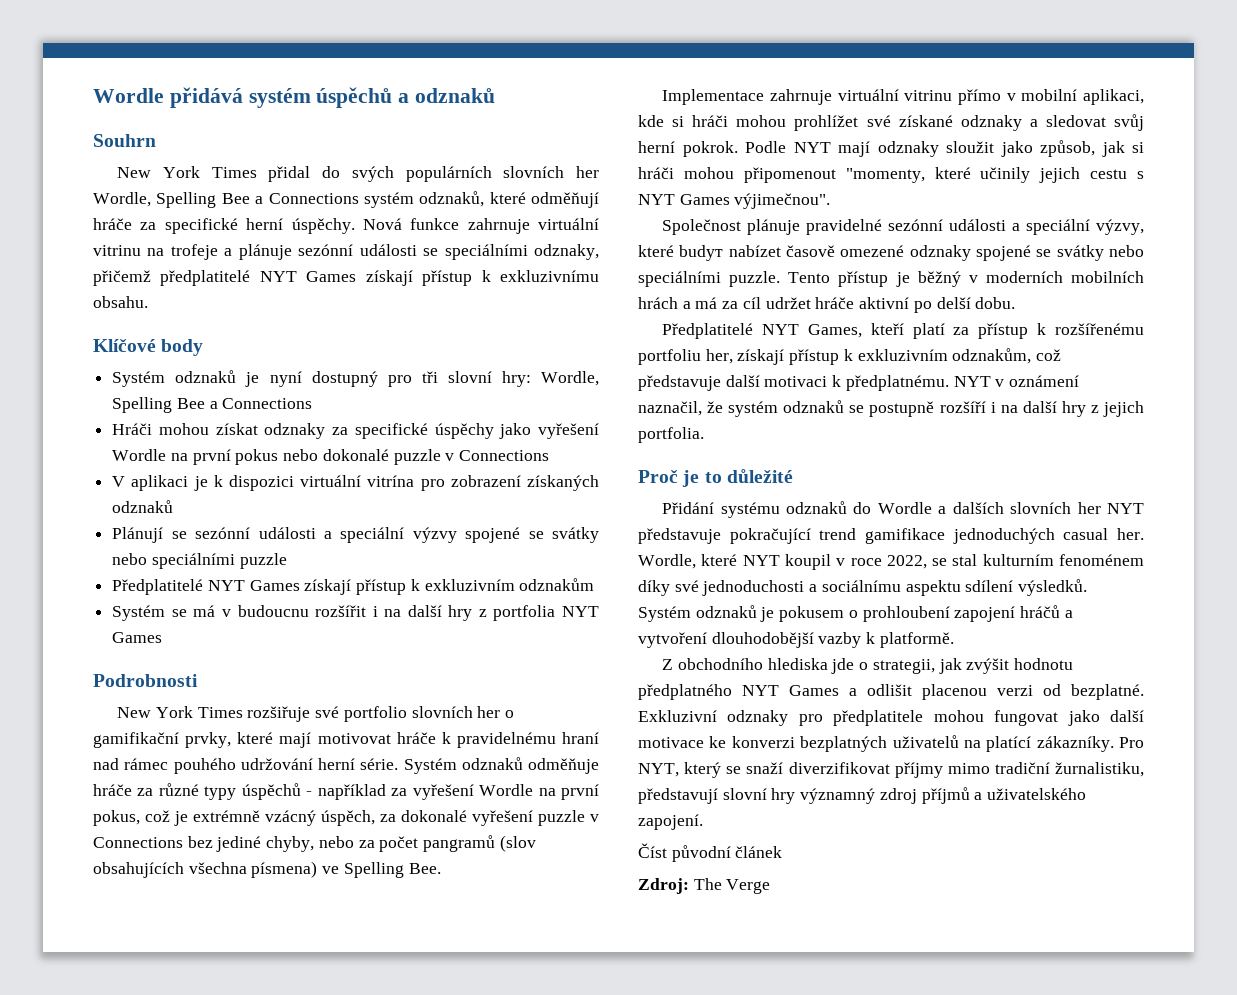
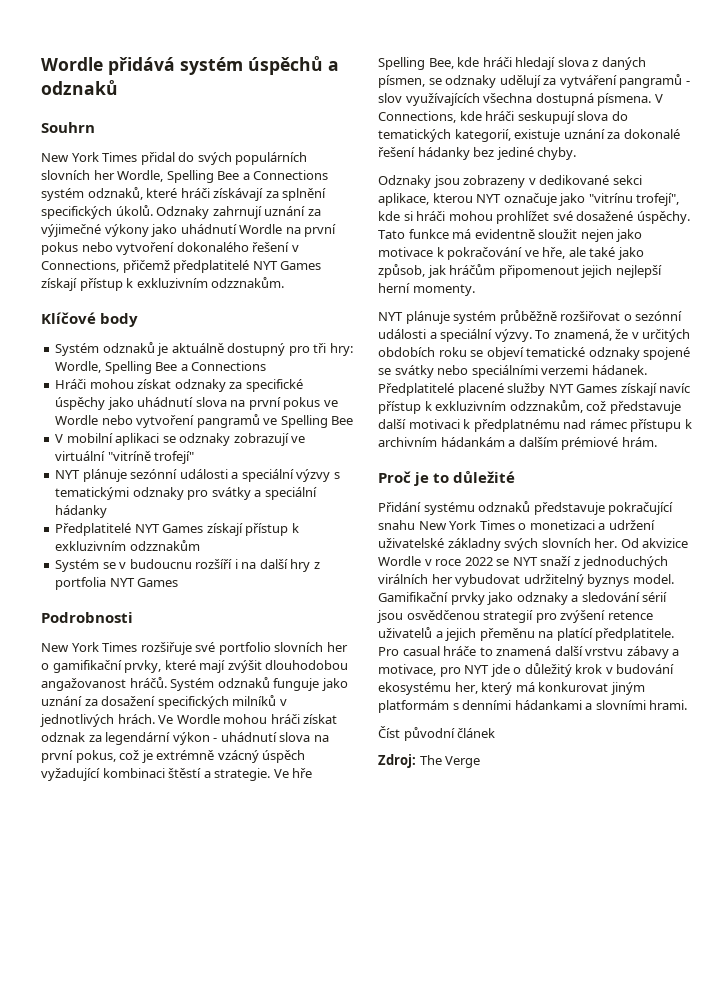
- New York Times přidal do svých populárních slovních her Wordle, Spelling Bee a Connections systém odznaků, které odměňují hráče za specifické herní úspěchy. Nová funkce zahrnuje virtuální vitrinu na trofeje a plánuje sezónní události se speciálními odznaky, přičemž předplatitelé NYT Games získají přístup k exkluzivnímu obsahu.
+ New York Times přidal do svých populárních slovních her Wordle, Spelling Bee a Connections systém odznaků, které hráči získávají za splnění specifických úkolů. Odznaky zahrnují uznání za výjimečné výkony jako uhádnutí Wordle na první pokus nebo vytvoření dokonalého řešení v Connections, přičemž předplatitelé NYT Games získají přístup k exkluzivním odzznakům.
- Systém odznaků je nyní dostupný pro tři slovní hry: Wordle, Spelling Bee a Connections
+ Systém odznaků je aktuálně dostupný pro tři hry: Wordle, Spelling Bee a Connections
- Hráči mohou získat odznaky za specifické úspěchy jako vyřešení Wordle na první pokus nebo dokonalé puzzle v Connections
- V aplikaci je k dispozici virtuální vitrína pro zobrazení získaných odznaků
- Plánují se sezónní události a speciální výzvy spojené se svátky nebo speciálními puzzle
+ Hráči mohou získat odznaky za specifické úspěchy jako uhádnutí slova na první pokus ve Wordle nebo vytvoření pangramů ve Spelling Bee
+ V mobilní aplikaci se odznaky zobrazují ve virtuální "vitríně trofejí"
+ NYT plánuje sezónní události a speciální výzvy s tematickými odznaky pro svátky a speciální hádanky
- Předplatitelé NYT Games získají přístup k exkluzivním odznakům
+ Předplatitelé NYT Games získají přístup k exkluzivním odzznakům
- Systém se má v budoucnu rozšířit i na další hry z portfolia NYT Games
+ Systém se v budoucnu rozšíří i na další hry z portfolia NYT Games
- New York Times rozšiřuje své portfolio slovních her o gamifikační prvky, které mají motivovat hráče k pravidelnému hraní nad rámec pouhého udržování herní série. Systém odznaků odměňuje hráče za různé typy úspěchů - například za vyřešení Wordle na první pokus, což je extrémně vzácný úspěch, za dokonalé vyřešení puzzle v Connections bez jediné chyby, nebo za počet pangramů (slov obsahujících všechna písmena) ve Spelling Bee.
- Implementace zahrnuje virtuální vitrinu přímo v mobilní aplikaci, kde si hráči mohou prohlížet své získané odznaky a sledovat svůj herní pokrok. Podle NYT mají odznaky sloužit jako způsob, jak si hráči mohou připomenout "momenty, které učinily jejich cestu s NYT Games výjimečnou".
- Společnost plánuje pravidelné sezónní události a speciální výzvy, které budут nabízet časově omezené odznaky spojené se svátky nebo speciálními puzzle. Tento přístup je běžný v moderních mobilních hrách a má za cíl udržet hráče aktivní po delší dobu.
- Předplatitelé NYT Games, kteří platí za přístup k rozšířenému portfoliu her, získají přístup k exkluzivním odznakům, což představuje další motivaci k předplatnému. NYT v oznámení naznačil, že systém odznaků se postupně rozšíří i na další hry z jejich portfolia.
+ New York Times rozšiřuje své portfolio slovních her o gamifikační prvky, které mají zvýšit dlouhodobou angažovanost hráčů. Systém odznaků funguje jako uznání za dosažení specifických milníků v jednotlivých hrách. Ve Wordle mohou hráči získat odznak za legendární výkon - uhádnutí slova na první pokus, což je extrémně vzácný úspěch vyžadující kombinaci štěstí a strategie. Ve hře Spelling Bee, kde hráči hledají slova z daných písmen, se odznaky udělují za vytváření pangramů - slov využívajících všechna dostupná písmena. V Connections, kde hráči seskupují slova do tematických kategorií, existuje uznání za dokonalé řešení hádanky bez jediné chyby.
+ Odznaky jsou zobrazeny v dedikované sekci aplikace, kterou NYT označuje jako "vitrínu trofejí", kde si hráči mohou prohlížet své dosažené úspěchy. Tato funkce má evidentně sloužit nejen jako motivace k pokračování ve hře, ale také jako způsob, jak hráčům připomenout jejich nejlepší herní momenty.
+ NYT plánuje systém průběžně rozšiřovat o sezónní události a speciální výzvy. To znamená, že v určitých obdobích roku se objeví tematické odznaky spojené se svátky nebo speciálními verzemi hádanek. Předplatitelé placené služby NYT Games získají navíc přístup k exkluzivním odzznakům, což představuje další motivaci k předplatnému nad rámec přístupu k archivním hádankám a dalším prémiové hrám.
- Přidání systému odznaků do Wordle a dalších slovních her NYT představuje pokračující trend gamifikace jednoduchých casual her. Wordle, které NYT koupil v roce 2022, se stal kulturním fenoménem díky své jednoduchosti a sociálnímu aspektu sdílení výsledků. Systém odznaků je pokusem o prohloubení zapojení hráčů a vytvoření dlouhodobější vazby k platformě.
- Z obchodního hlediska jde o strategii, jak zvýšit hodnotu předplatného NYT Games a odlišit placenou verzi od bezplatné. Exkluzivní odznaky pro předplatitele mohou fungovat jako další motivace ke konverzi bezplatných uživatelů na platící zákazníky. Pro NYT, který se snaží diverzifikovat příjmy mimo tradiční žurnalistiku, představují slovní hry významný zdroj příjmů a uživatelského zapojení.
+ Přidání systému odznaků představuje pokračující snahu New York Times o monetizaci a udržení uživatelské základny svých slovních her. Od akvizice Wordle v roce 2022 se NYT snaží z jednoduchých virálních her vybudovat udržitelný byznys model. Gamifikační prvky jako odznaky a sledování sérií jsou osvědčenou strategií pro zvýšení retence uživatelů a jejich přeměnu na platící předplatitele. Pro casual hráče to znamená další vrstvu zábavy a motivace, pro NYT jde o důležitý krok v budování ekosystému her, který má konkurovat jiným platformám s denními hádankami a slovními hrami.

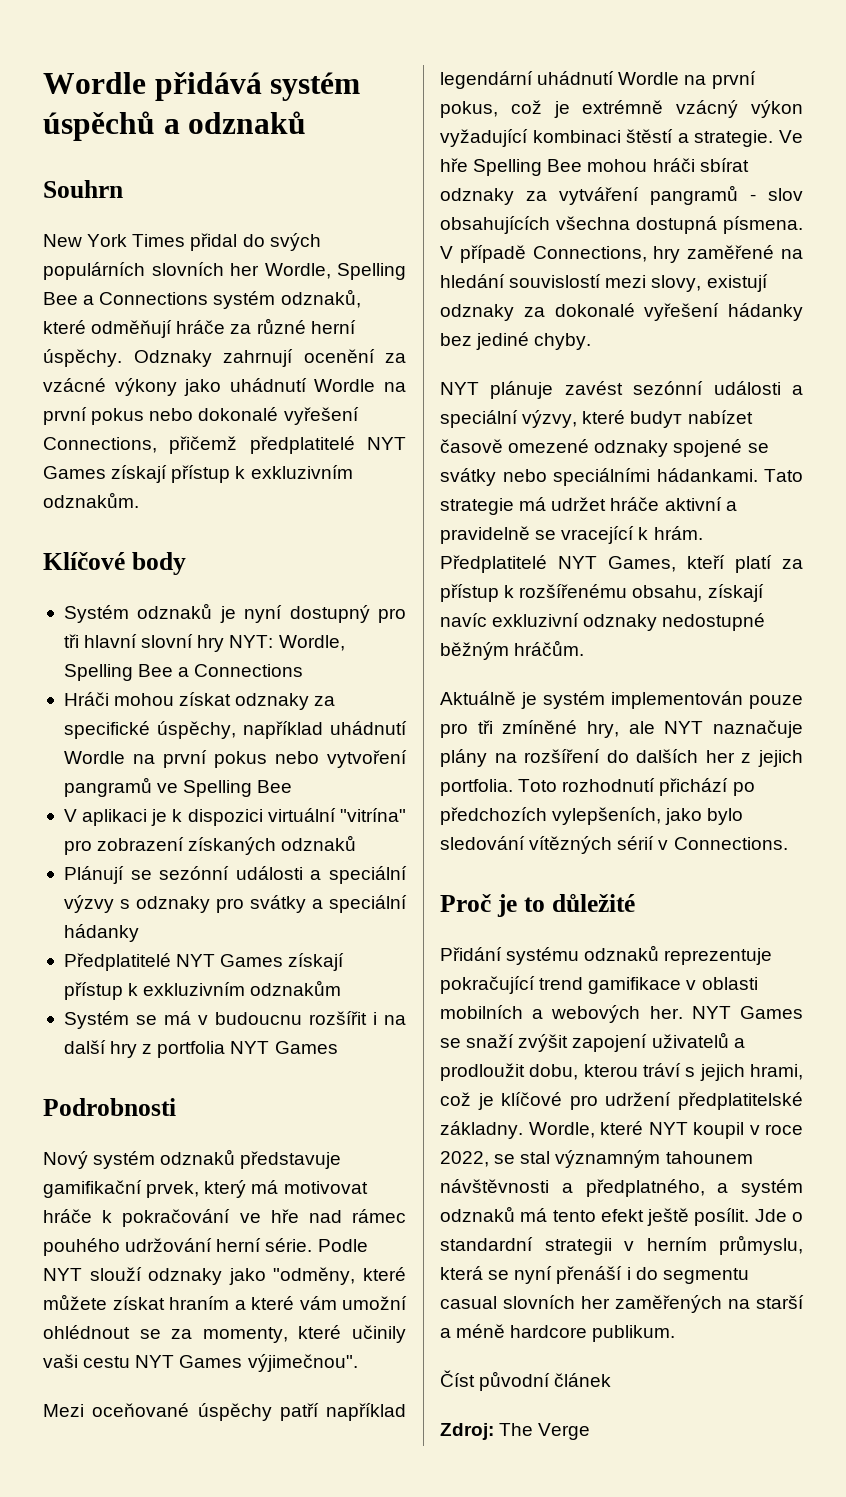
- New York Times přidal do svých populárních slovních her Wordle, Spelling Bee a Connections systém odznaků, které hráči získávají za splnění specifických úkolů. Odznaky zahrnují uznání za výjimečné výkony jako uhádnutí Wordle na první pokus nebo vytvoření dokonalého řešení v Connections, přičemž předplatitelé NYT Games získají přístup k exkluzivním odzznakům.
+ New York Times přidal do svých populárních slovních her Wordle, Spelling Bee a Connections systém odznaků, které odměňují hráče za různé herní úspěchy. Odznaky zahrnují ocenění za vzácné výkony jako uhádnutí Wordle na první pokus nebo dokonalé vyřešení Connections, přičemž předplatitelé NYT Games získají přístup k exkluzivním odznakům.
- Systém odznaků je aktuálně dostupný pro tři hry: Wordle, Spelling Bee a Connections
+ Systém odznaků je nyní dostupný pro tři hlavní slovní hry NYT: Wordle, Spelling Bee a Connections
- Hráči mohou získat odznaky za specifické úspěchy jako uhádnutí slova na první pokus ve Wordle nebo vytvoření pangramů ve Spelling Bee
+ Hráči mohou získat odznaky za specifické úspěchy, například uhádnutí Wordle na první pokus nebo vytvoření pangramů ve Spelling Bee
- V mobilní aplikaci se odznaky zobrazují ve virtuální "vitríně trofejí"
- NYT plánuje sezónní události a speciální výzvy s tematickými odznaky pro svátky a speciální hádanky
+ V aplikaci je k dispozici virtuální "vitrína" pro zobrazení získaných odznaků
+ Plánují se sezónní události a speciální výzvy s odznaky pro svátky a speciální hádanky
- Předplatitelé NYT Games získají přístup k exkluzivním odzznakům
+ Předplatitelé NYT Games získají přístup k exkluzivním odznakům
- Systém se v budoucnu rozšíří i na další hry z portfolia NYT Games
+ Systém se má v budoucnu rozšířit i na další hry z portfolia NYT Games
- New York Times rozšiřuje své portfolio slovních her o gamifikační prvky, které mají zvýšit dlouhodobou angažovanost hráčů. Systém odznaků funguje jako uznání za dosažení specifických milníků v jednotlivých hrách. Ve Wordle mohou hráči získat odznak za legendární výkon - uhádnutí slova na první pokus, což je extrémně vzácný úspěch vyžadující kombinaci štěstí a strategie.
+ Nový systém odznaků představuje gamifikační prvek, který má motivovat hráče k pokračování ve hře nad rámec pouhého udržování herní série. Podle NYT slouží odznaky jako "odměny, které můžete získat hraním a které vám umožní ohlédnout se za momenty, které učinily vaši cestu NYT Games výjimečnou".
+ Mezi oceňované úspěchy patří například legendární uhádnutí Wordle na první pokus, což je extrémně vzácný výkon vyžadující kombinaci štěstí a strategie.
- Ve hře Spelling Bee, kde hráči hledají slova z daných písmen, se odznaky udělují za vytváření pangramů - slov využívajících všechna dostupná písmena.
+ Ve hře Spelling Bee mohou hráči sbírat odznaky za vytváření pangramů - slov obsahujících všechna dostupná písmena.
- V Connections, kde hráči seskupují slova do tematických kategorií, existuje uznání za dokonalé řešení hádanky bez jediné chyby.
+ V případě Connections, hry zaměřené na hledání souvislostí mezi slovy, existují odznaky za dokonalé vyřešení hádanky bez jediné chyby.
- Odznaky jsou zobrazeny v dedikované sekci aplikace, kterou NYT označuje jako "vitrínu trofejí", kde si hráči mohou prohlížet své dosažené úspěchy. Tato funkce má evidentně sloužit nejen jako motivace k pokračování ve hře, ale také jako způsob, jak hráčům připomenout jejich nejlepší herní momenty.
- NYT plánuje systém průběžně rozšiřovat o sezónní události a speciální výzvy. To znamená, že v určitých obdobích roku se objeví tematické odznaky spojené se svátky nebo speciálními verzemi hádanek. Předplatitelé placené služby NYT Games získají navíc přístup k exkluzivním odzznakům, což představuje další motivaci k předplatnému nad rámec přístupu k archivním hádankám a dalším prémiové hrám.
+ NYT plánuje zavést sezónní události a speciální výzvy, které budут nabízet časově omezené odznaky spojené se svátky nebo speciálními hádankami. Tato strategie má udržet hráče aktivní a pravidelně se vracející k hrám. Předplatitelé NYT Games, kteří platí za přístup k rozšířenému obsahu, získají navíc exkluzivní odznaky nedostupné běžným hráčům.
+ Aktuálně je systém implementován pouze pro tři zmíněné hry, ale NYT naznačuje plány na rozšíření do dalších her z jejich portfolia. Toto rozhodnutí přichází po předchozích vylepšeních, jako bylo sledování vítězných sérií v Connections.
- Přidání systému odznaků představuje pokračující snahu New York Times o monetizaci a udržení uživatelské základny svých slovních her. Od akvizice Wordle v roce 2022 se NYT snaží z jednoduchých virálních her vybudovat udržitelný byznys model. Gamifikační prvky jako odznaky a sledování sérií jsou osvědčenou strategií pro zvýšení retence uživatelů a jejich přeměnu na platící předplatitele. Pro casual hráče to znamená další vrstvu zábavy a motivace, pro NYT jde o důležitý krok v budování ekosystému her, který má konkurovat jiným platformám s denními hádankami a slovními hrami.
+ Přidání systému odznaků reprezentuje pokračující trend gamifikace v oblasti mobilních a webových her. NYT Games se snaží zvýšit zapojení uživatelů a prodloužit dobu, kterou tráví s jejich hrami, což je klíčové pro udržení předplatitelské základny. Wordle, které NYT koupil v roce 2022, se stal významným tahounem návštěvnosti a předplatného, a systém odznaků má tento efekt ještě posílit. Jde o standardní strategii v herním průmyslu, která se nyní přenáší i do segmentu casual slovních her zaměřených na starší a méně hardcore publikum.

